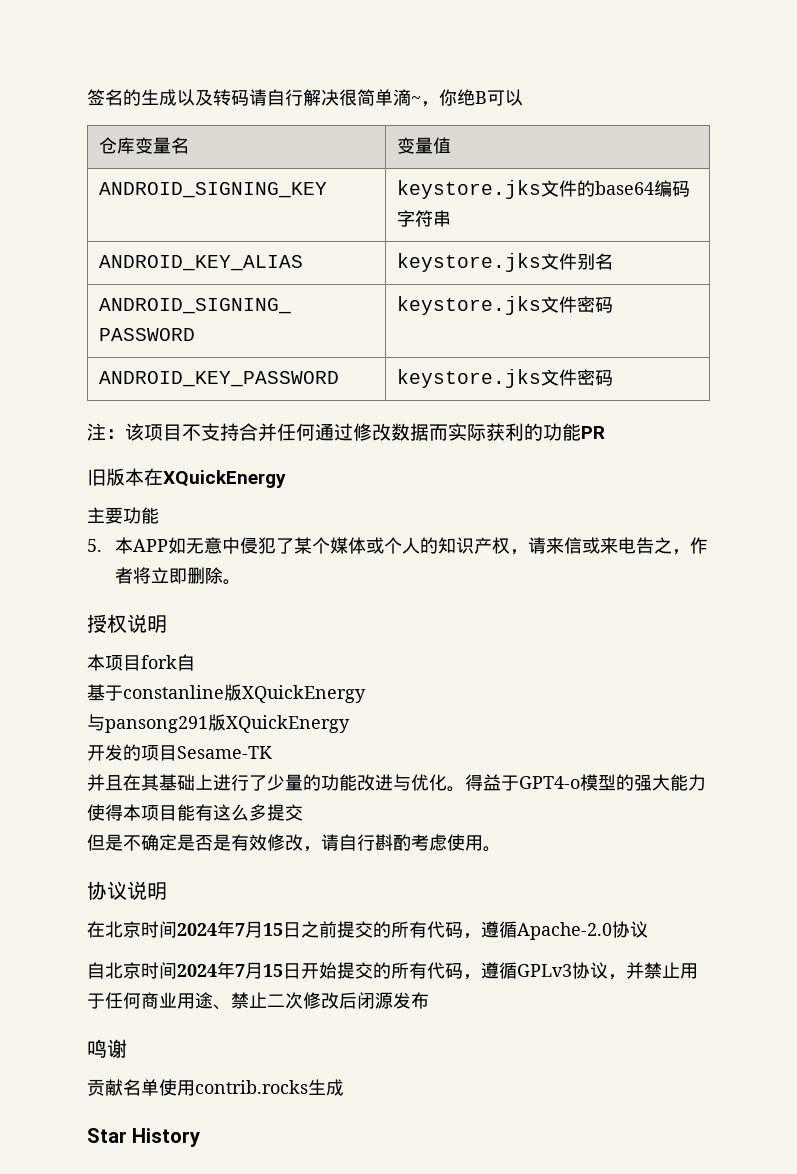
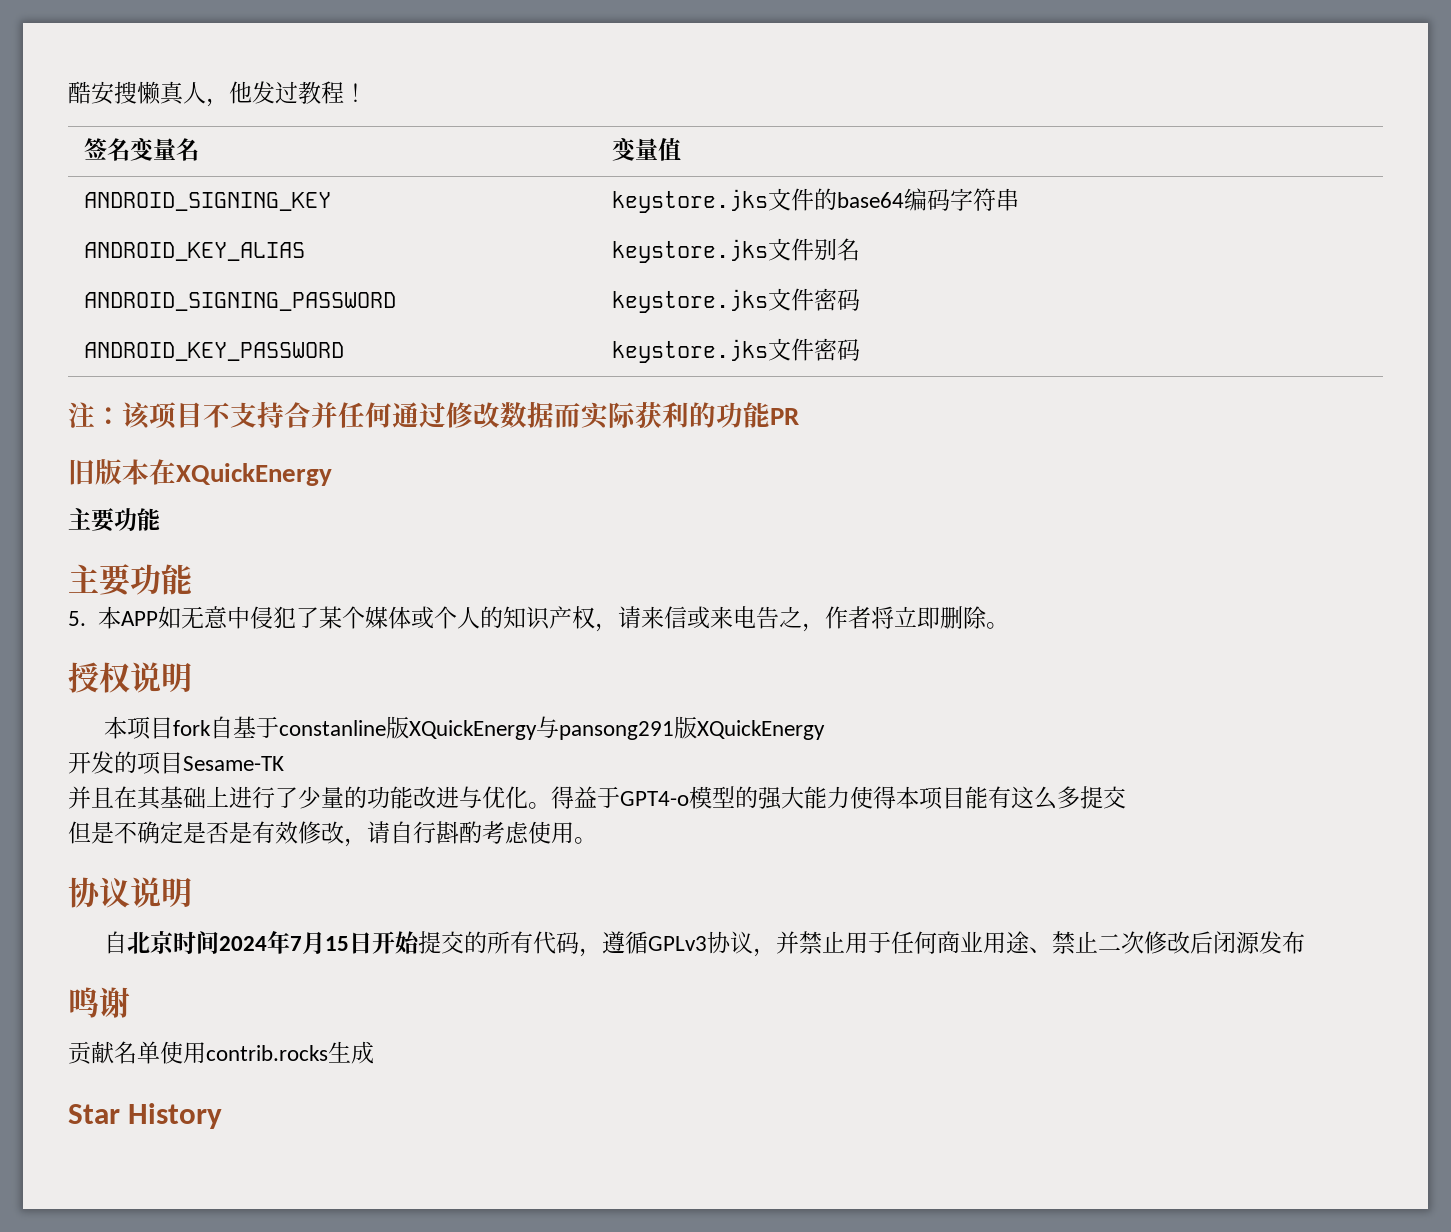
- 签名的生成以及转码请自行解决很简单滴~，你绝B可以
- 仓库变量名 | 变量值
+ 酷安搜懒真人，他发过教程！
+ 签名变量名 | 变量值
  旧版本在XQuickEnergy
+ 主要功能
- 本项目fork自
- 基于constanline版XQuickEnergy
- 与pansong291版XQuickEnergy
+ 本项目fork自基于constanline版XQuickEnergy与pansong291版XQuickEnergy
- 在北京时间2024年7月15日之前提交的所有代码，遵循Apache-2.0协议

